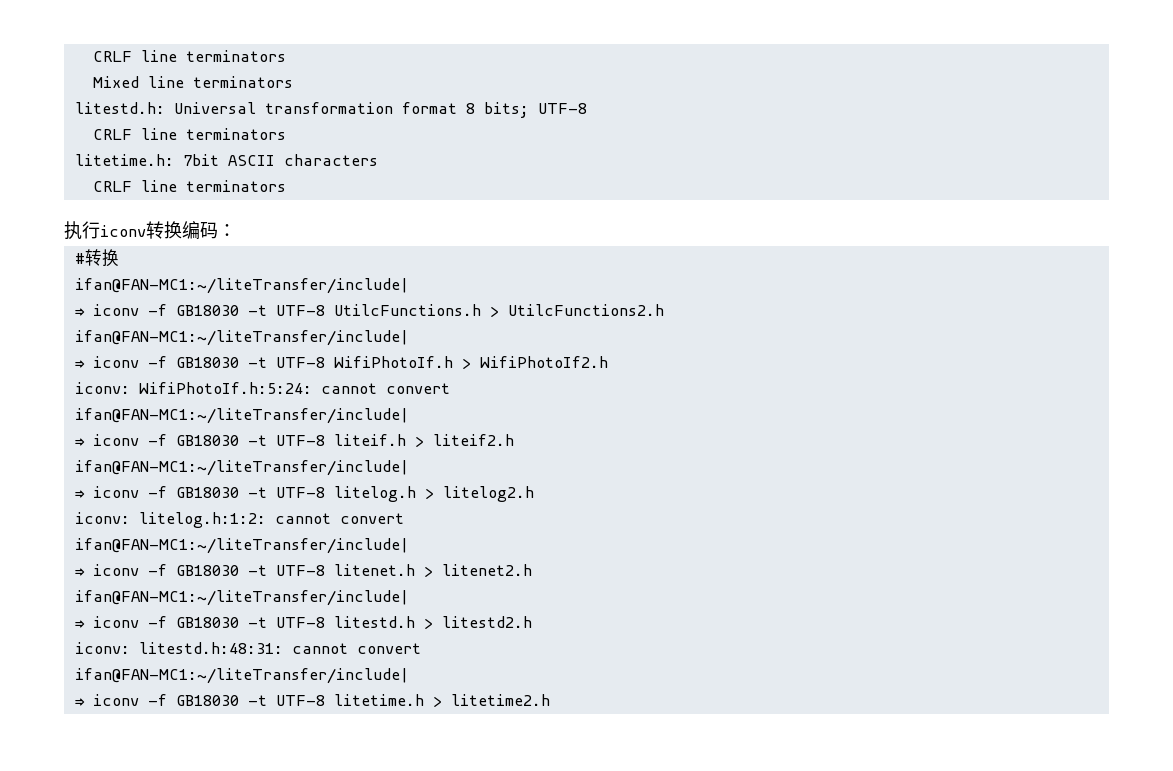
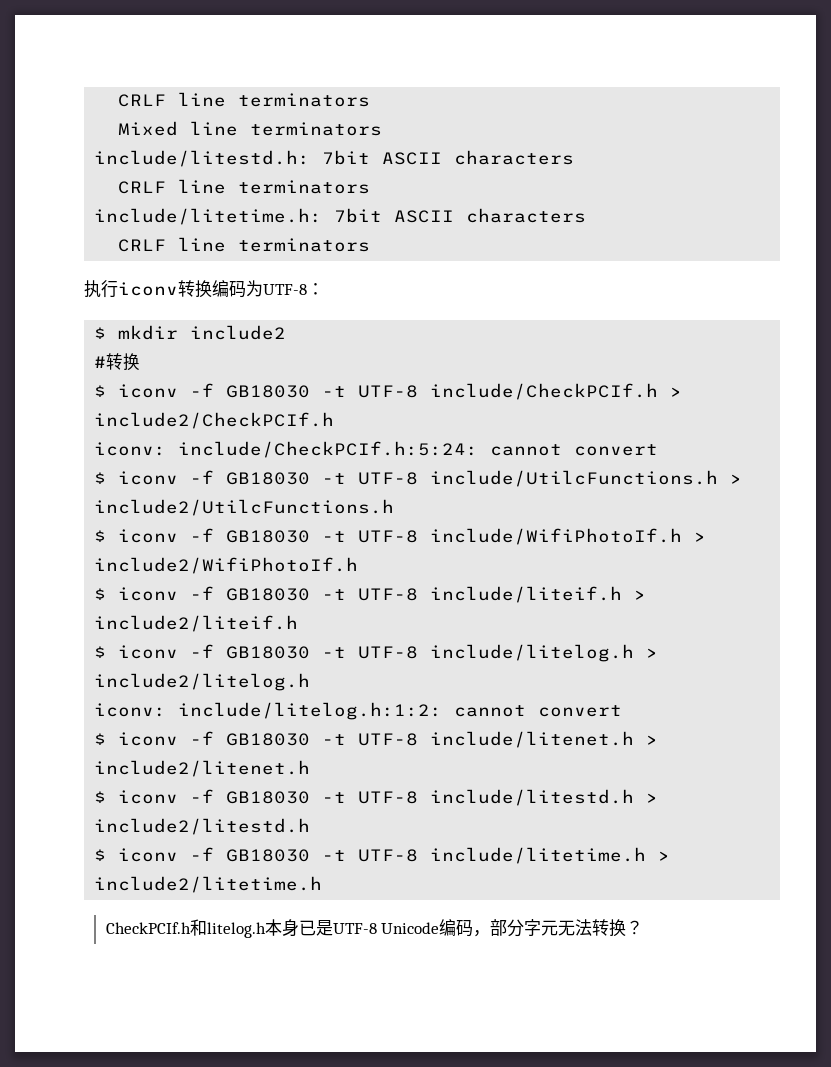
- litestd.h: Universal transformation format 8 bits; UTF-8
+ include/litestd.h: 7bit ASCII characters
  CRLF line terminators
- litetime.h: 7bit ASCII characters
+ include/litetime.h: 7bit ASCII characters
- 执行iconv转换编码：
+ 执行iconv转换编码为UTF-8：
+ $ mkdir include2
  #转换
- ifan@FAN-MC1:~/liteTransfer/include|
- ⇒ iconv -f GB18030 -t UTF-8 UtilcFunctions.h > UtilcFunctions2.h
- ifan@FAN-MC1:~/liteTransfer/include|
- ⇒ iconv -f GB18030 -t UTF-8 WifiPhotoIf.h > WifiPhotoIf2.h
- iconv: WifiPhotoIf.h:5:24: cannot convert
- ifan@FAN-MC1:~/liteTransfer/include|
- ⇒ iconv -f GB18030 -t UTF-8 liteif.h > liteif2.h
- ifan@FAN-MC1:~/liteTransfer/include|
- ⇒ iconv -f GB18030 -t UTF-8 litelog.h > litelog2.h
- iconv: litelog.h:1:2: cannot convert
- ifan@FAN-MC1:~/liteTransfer/include|
- ⇒ iconv -f GB18030 -t UTF-8 litenet.h > litenet2.h
- ifan@FAN-MC1:~/liteTransfer/include|
- ⇒ iconv -f GB18030 -t UTF-8 litestd.h > litestd2.h
- iconv: litestd.h:48:31: cannot convert
- ifan@FAN-MC1:~/liteTransfer/include|
- ⇒ iconv -f GB18030 -t UTF-8 litetime.h > litetime2.h
+ $ iconv -f GB18030 -t UTF-8 include/CheckPCIf.h > include2/CheckPCIf.h
+ iconv: include/CheckPCIf.h:5:24: cannot convert
+ $ iconv -f GB18030 -t UTF-8 include/UtilcFunctions.h > include2/UtilcFunctions.h
+ $ iconv -f GB18030 -t UTF-8 include/WifiPhotoIf.h > include2/WifiPhotoIf.h
+ $ iconv -f GB18030 -t UTF-8 include/liteif.h > include2/liteif.h
+ $ iconv -f GB18030 -t UTF-8 include/litelog.h > include2/litelog.h
+ iconv: include/litelog.h:1:2: cannot convert
+ $ iconv -f GB18030 -t UTF-8 include/litenet.h > include2/litenet.h
+ $ iconv -f GB18030 -t UTF-8 include/litestd.h > include2/litestd.h
+ $ iconv -f GB18030 -t UTF-8 include/litetime.h > include2/litetime.h
+ CheckPCIf.h和litelog.h本身已是UTF-8 Unicode编码，部分字元无法转换？

